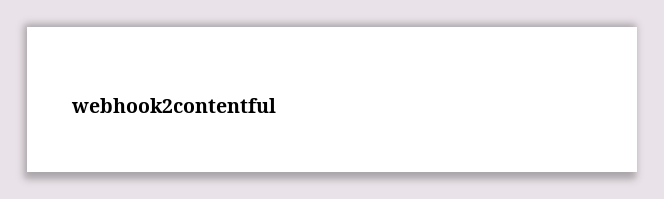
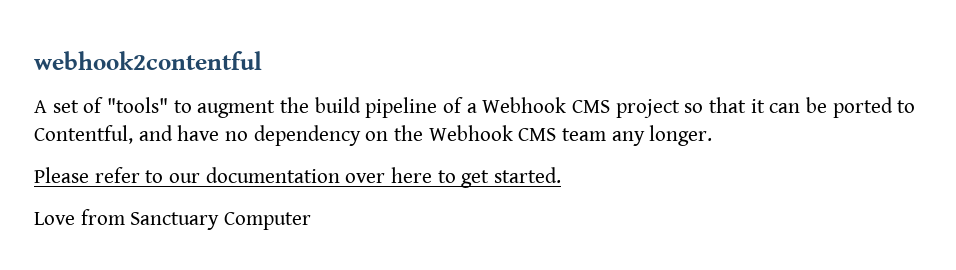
+ A set of "tools" to augment the build pipeline of a Webhook CMS project so that it can be ported to Contentful, and have no dependency on the Webhook CMS team any longer.
+ Please refer to our documentation over here to get started.
+ Love from Sanctuary Computer

